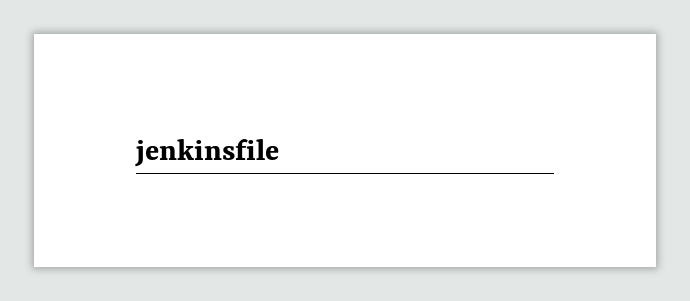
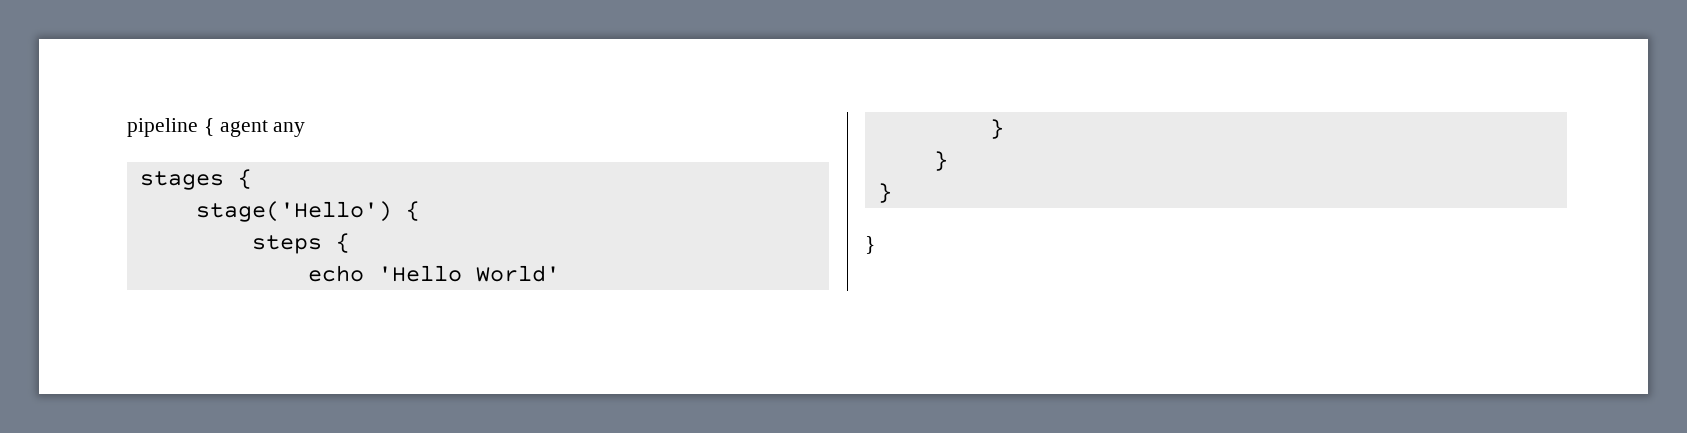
- jenkinsfile
+ pipeline { agent any
+ stages {
+ stage('Hello') {
+ steps {
+ echo 'Hello World'
+ }
+ }
+ }
+ }

